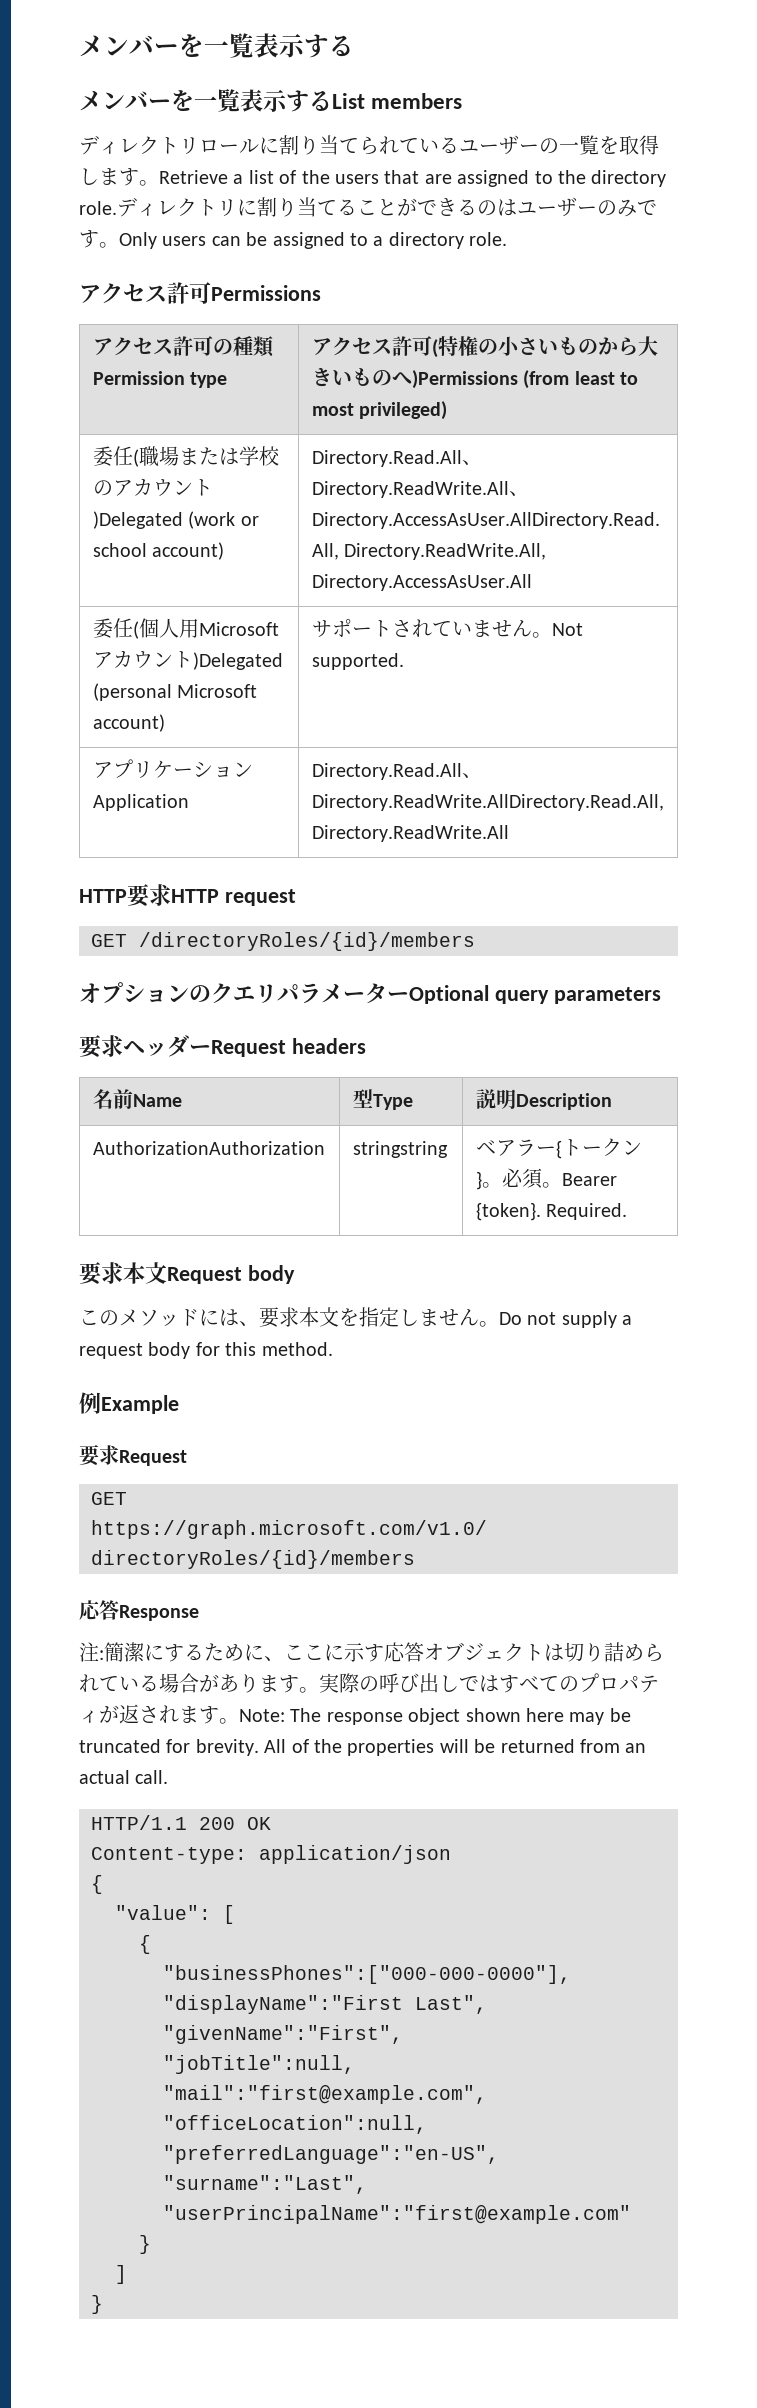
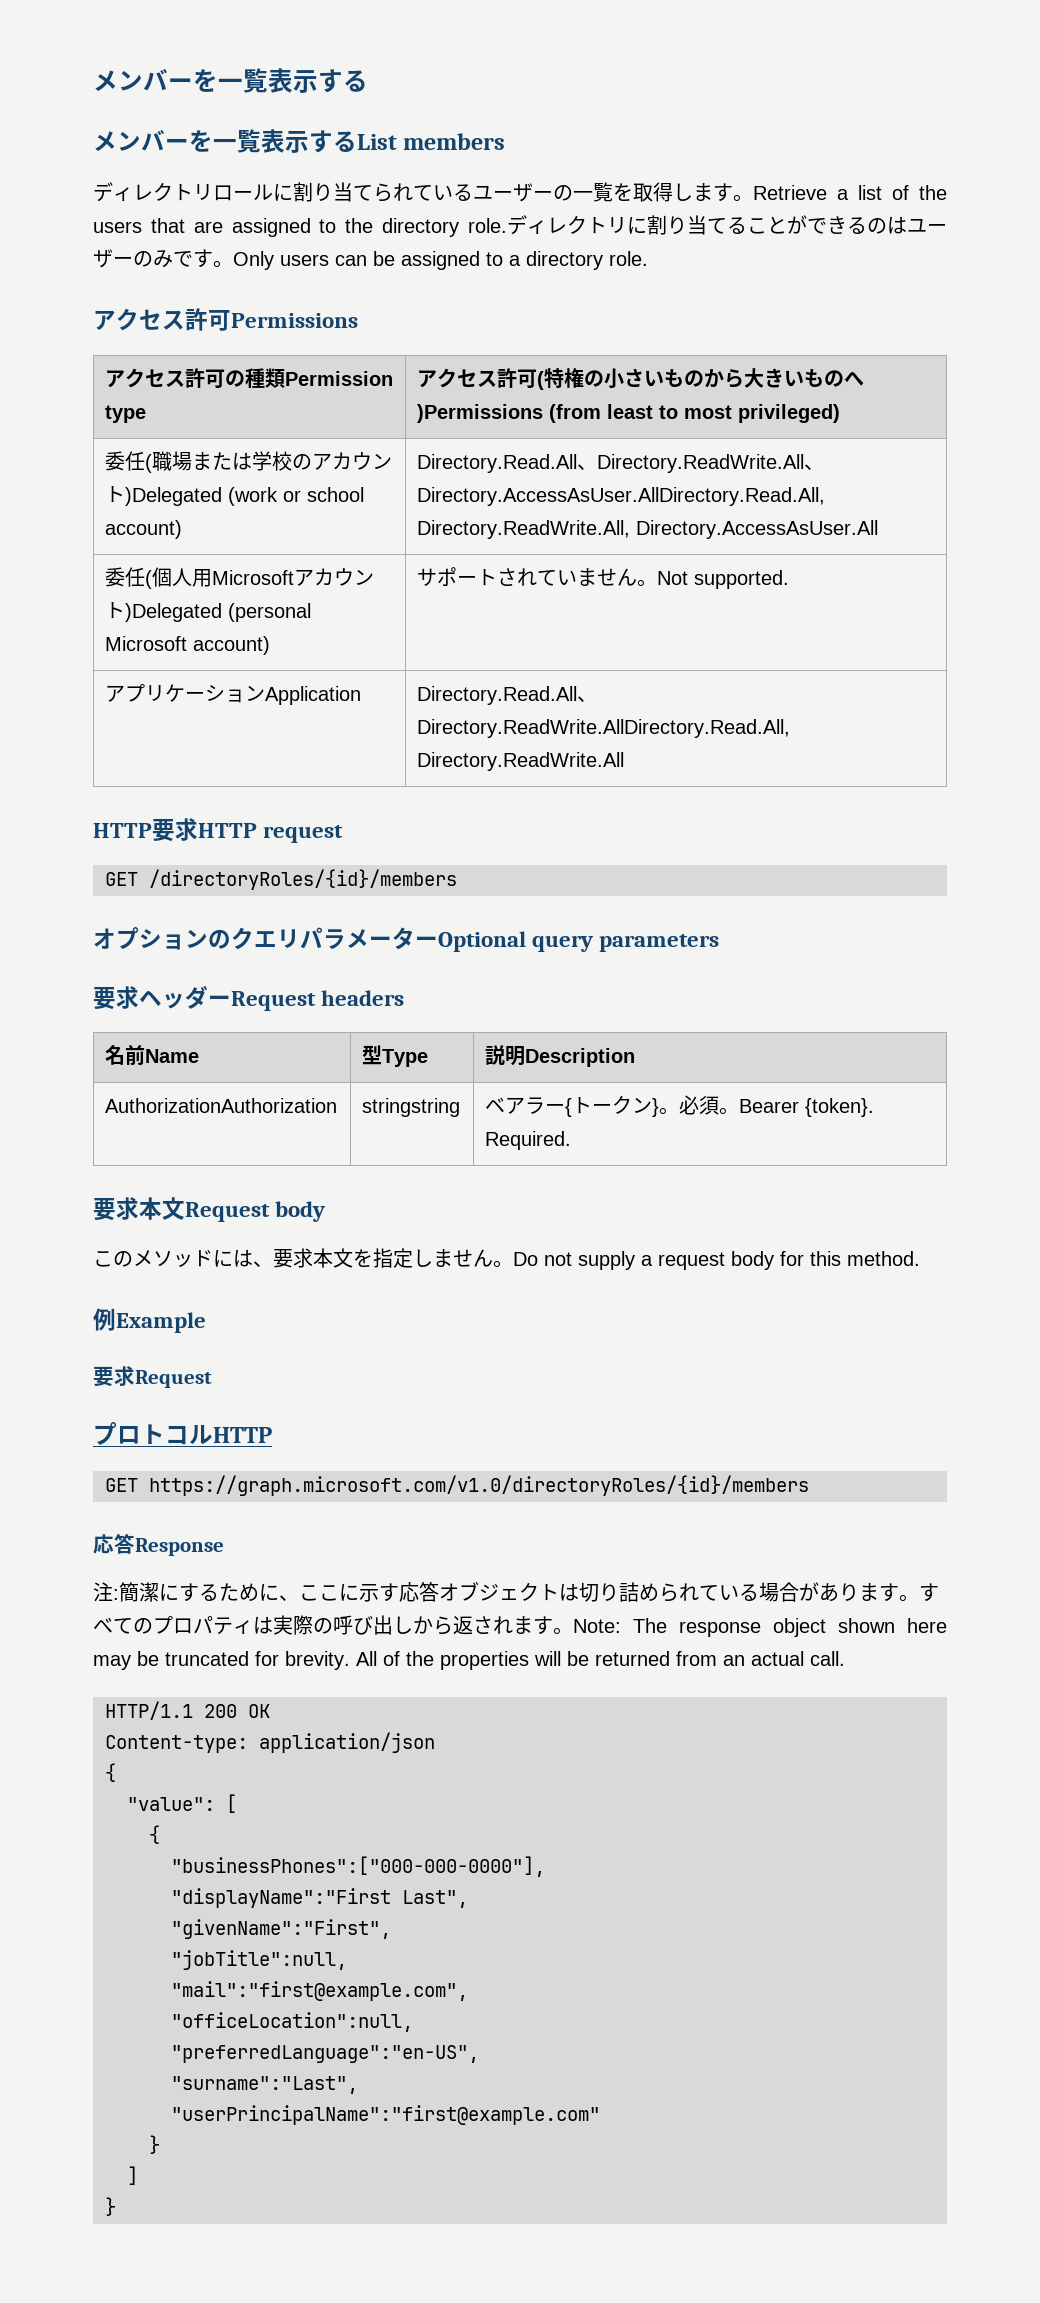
+ プロトコルHTTP
- 実際の呼び出しではすべてのプロパティが返されます。
+ すべてのプロパティは実際の呼び出しから返されます。

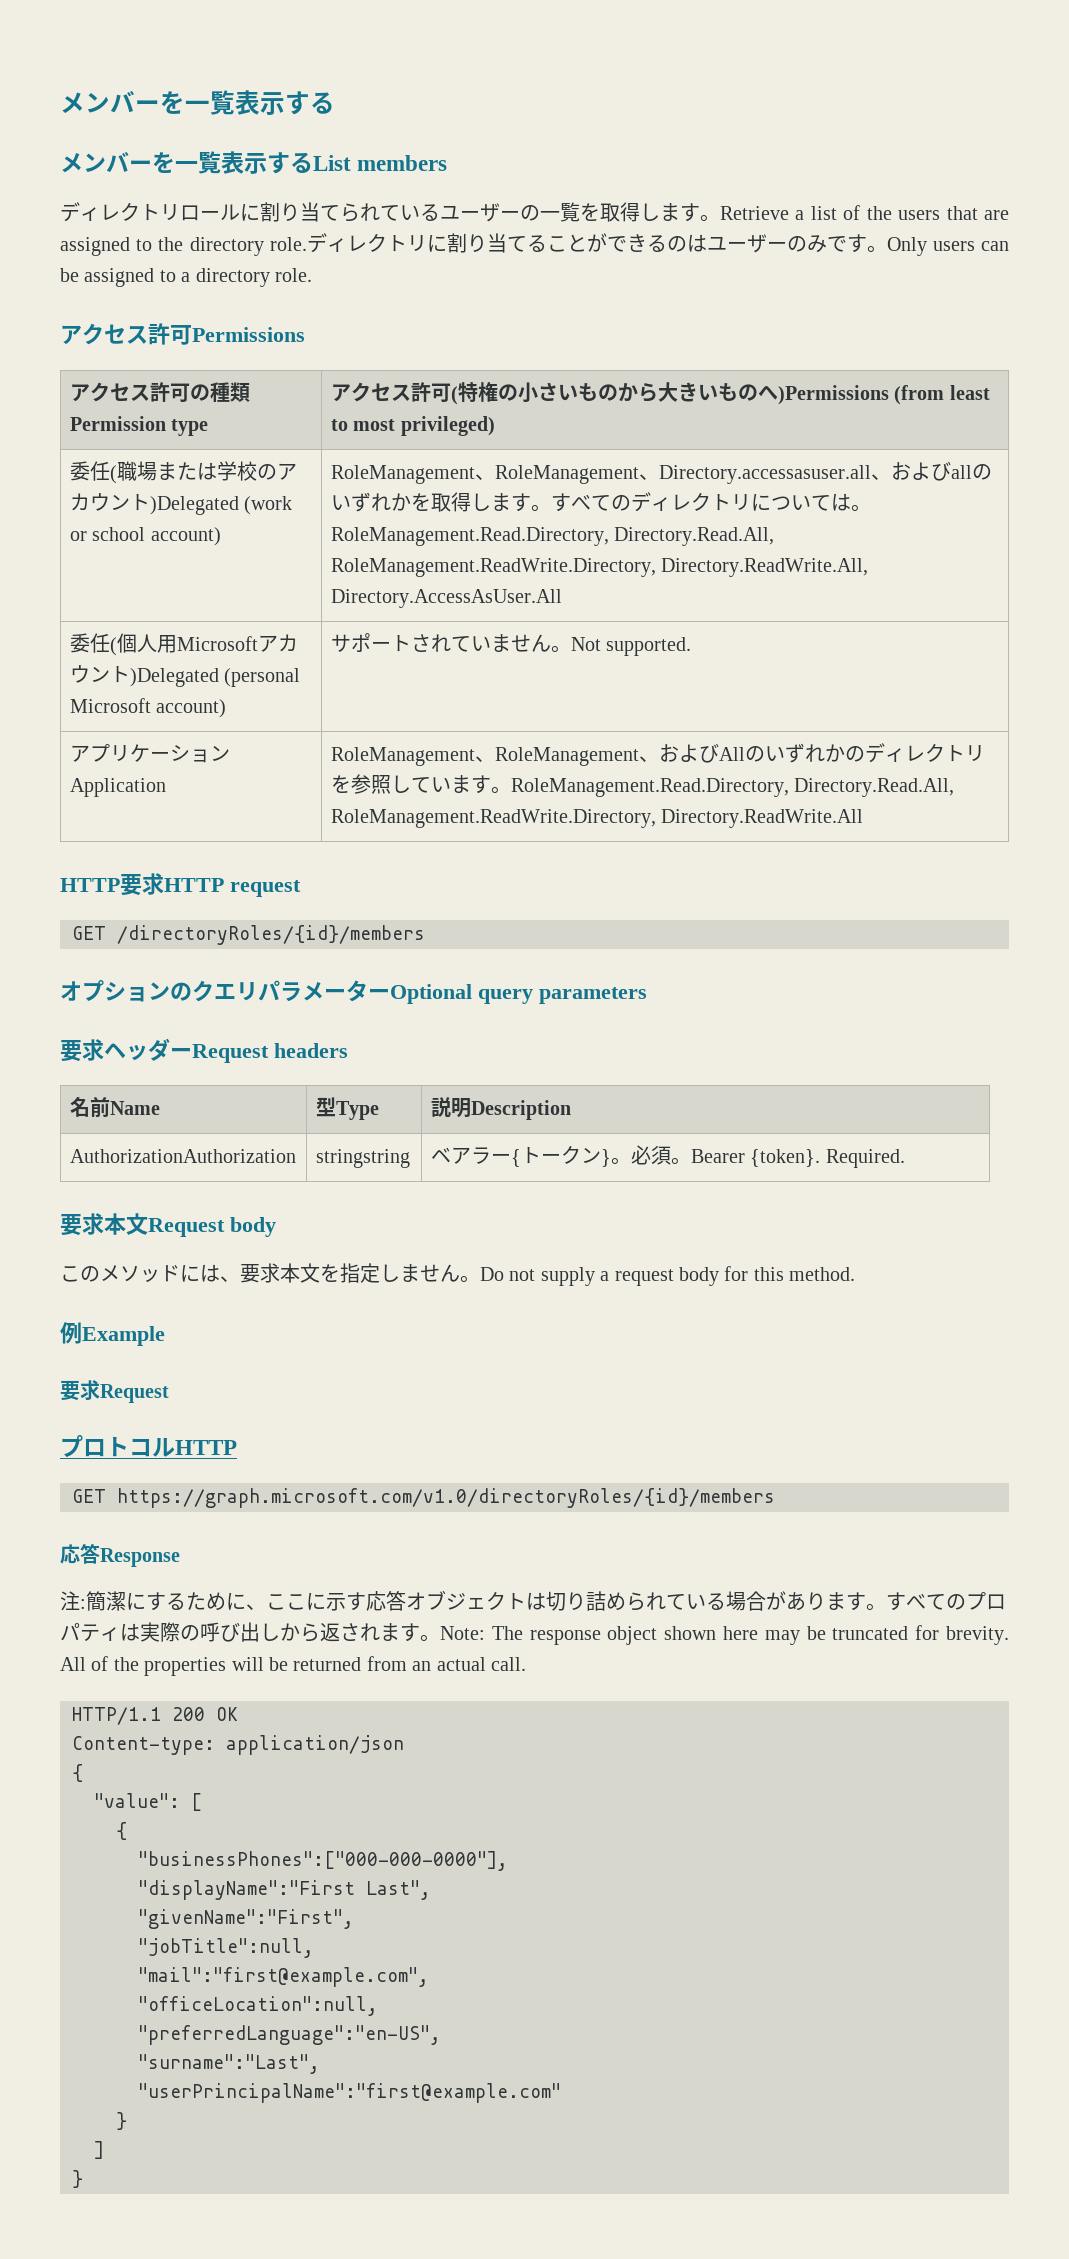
- 委任(職場または学校のアカウント)Delegated (work or school account) | Directory.Read.All、Directory.ReadWrite.All、Directory.AccessAsUser.AllDirectory.Read.All, Directory.ReadWrite.All, Directory.AccessAsUser.All
+ 委任(職場または学校のアカウント)Delegated (work or school account) | RoleManagement、RoleManagement、Directory.accessasuser.all、およびallのいずれかを取得します。すべてのディレクトリについては。RoleManagement.Read.Directory, Directory.Read.All, RoleManagement.ReadWrite.Directory, Directory.ReadWrite.All, Directory.AccessAsUser.All
- アプリケーションApplication | Directory.Read.All、Directory.ReadWrite.AllDirectory.Read.All, Directory.ReadWrite.All
+ アプリケーションApplication | RoleManagement、RoleManagement、およびAllのいずれかのディレクトリを参照しています。RoleManagement.Read.Directory, Directory.Read.All, RoleManagement.ReadWrite.Directory, Directory.ReadWrite.All

